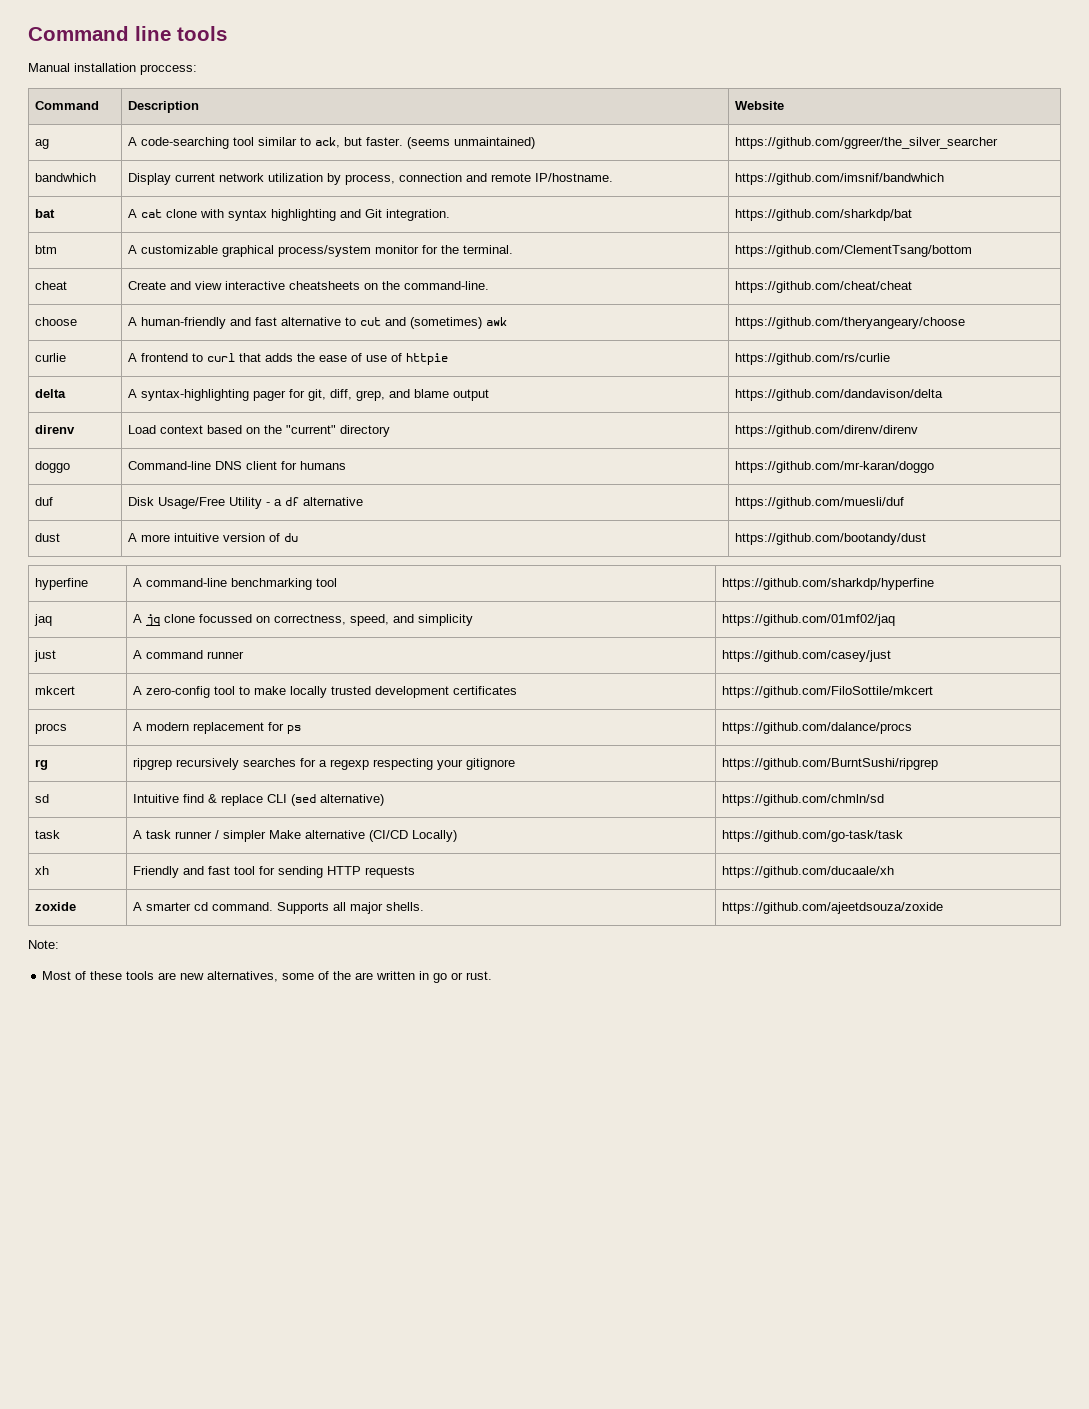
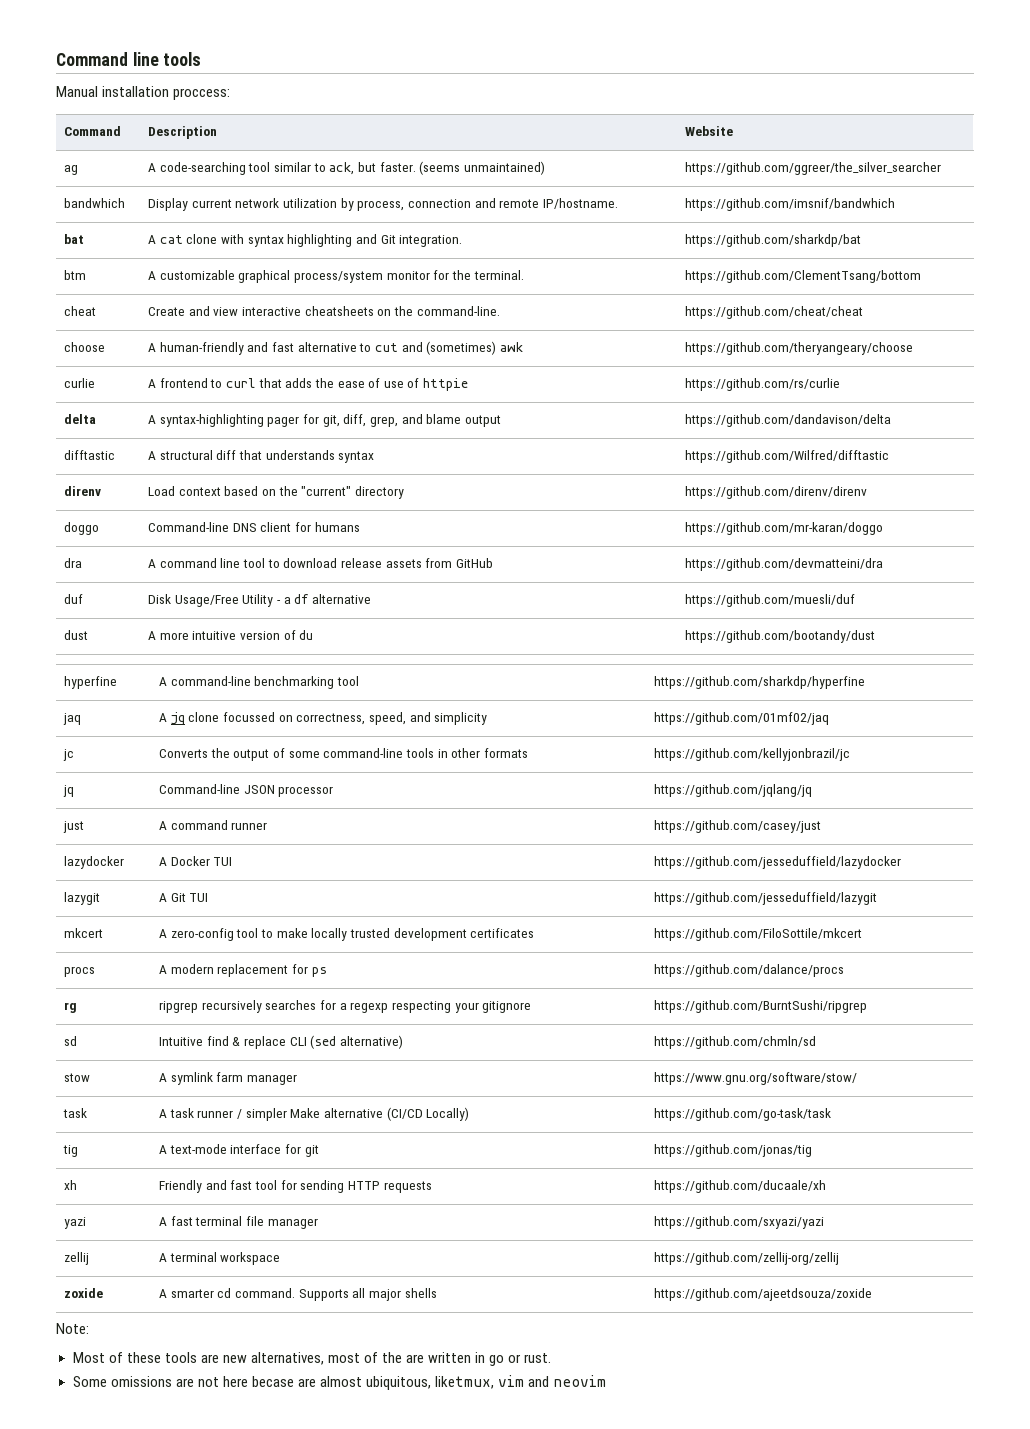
+ difftastic | A structural diff that understands syntax | https://github.com/Wilfred/difftastic
+ dra | A command line tool to download release assets from GitHub | https://github.com/devmatteini/dra
+ jc | Converts the output of some command-line tools in other formats | https://github.com/kellyjonbrazil/jc
+ jq | Command-line JSON processor | https://github.com/jqlang/jq
+ lazydocker | A Docker TUI | https://github.com/jesseduffield/lazydocker
+ lazygit | A Git TUI | https://github.com/jesseduffield/lazygit
+ stow | A symlink farm manager | https://www.gnu.org/software/stow/
+ tig | A text-mode interface for git | https://github.com/jonas/tig
+ yazi | A fast terminal file manager | https://github.com/sxyazi/yazi
+ zellij | A terminal workspace | https://github.com/zellij-org/zellij
- zoxide | A smarter cd command. Supports all major shells. | https://github.com/ajeetdsouza/zoxide
+ zoxide | A smarter cd command. Supports all major shells | https://github.com/ajeetdsouza/zoxide
- Most of these tools are new alternatives, some of the are written in go or rust.
+ Most of these tools are new alternatives, most of the are written in go or rust.
+ Some omissions are not here becase are almost ubiquitous, liketmux, vim and neovim

